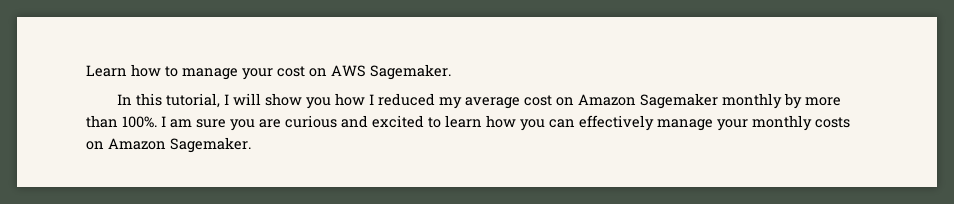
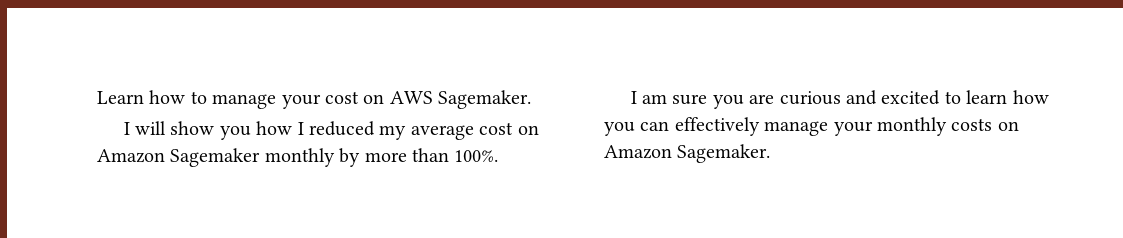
- In this tutorial, I will show you how I reduced my average cost on Amazon Sagemaker monthly by more than 100%. I am sure you are curious and excited to learn how you can effectively manage your monthly costs on Amazon Sagemaker.
+ I will show you how I reduced my average cost on Amazon Sagemaker monthly by more than 100%.
+ I am sure you are curious and excited to learn how you can effectively manage your monthly costs on Amazon Sagemaker.

